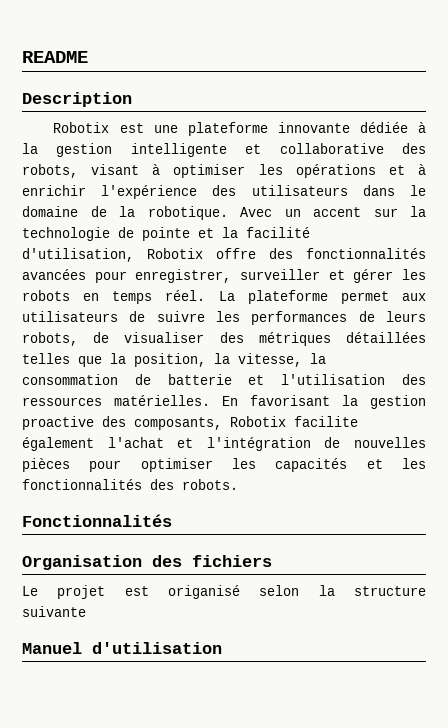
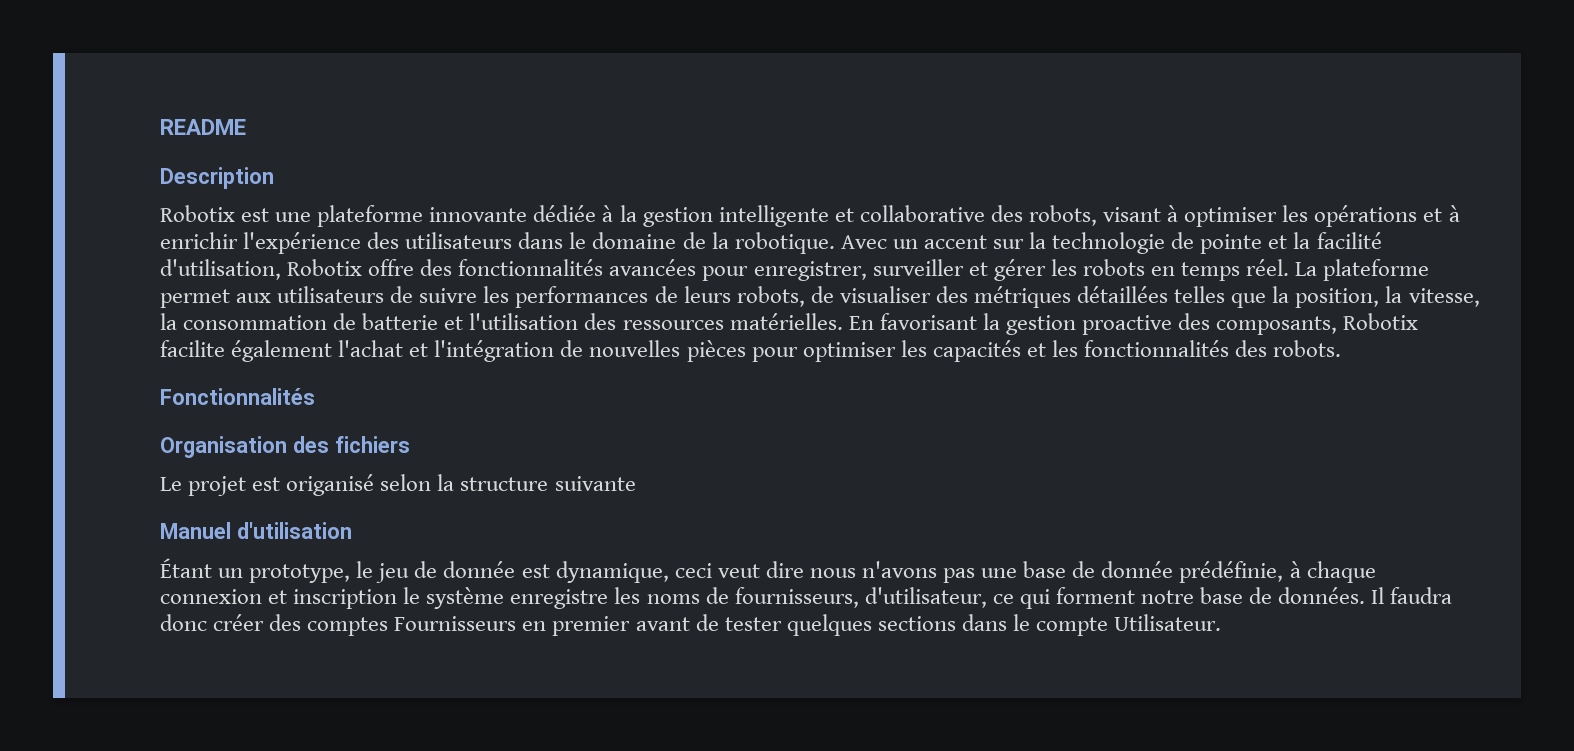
+ Étant un prototype, le jeu de donnée est dynamique, ceci veut dire nous n'avons pas une base de donnée prédéfinie, à chaque connexion et inscription le système enregistre les noms de fournisseurs, d'utilisateur, ce qui forment notre base de données. Il faudra donc créer des comptes Fournisseurs en premier avant de tester quelques sections dans le compte Utilisateur.

